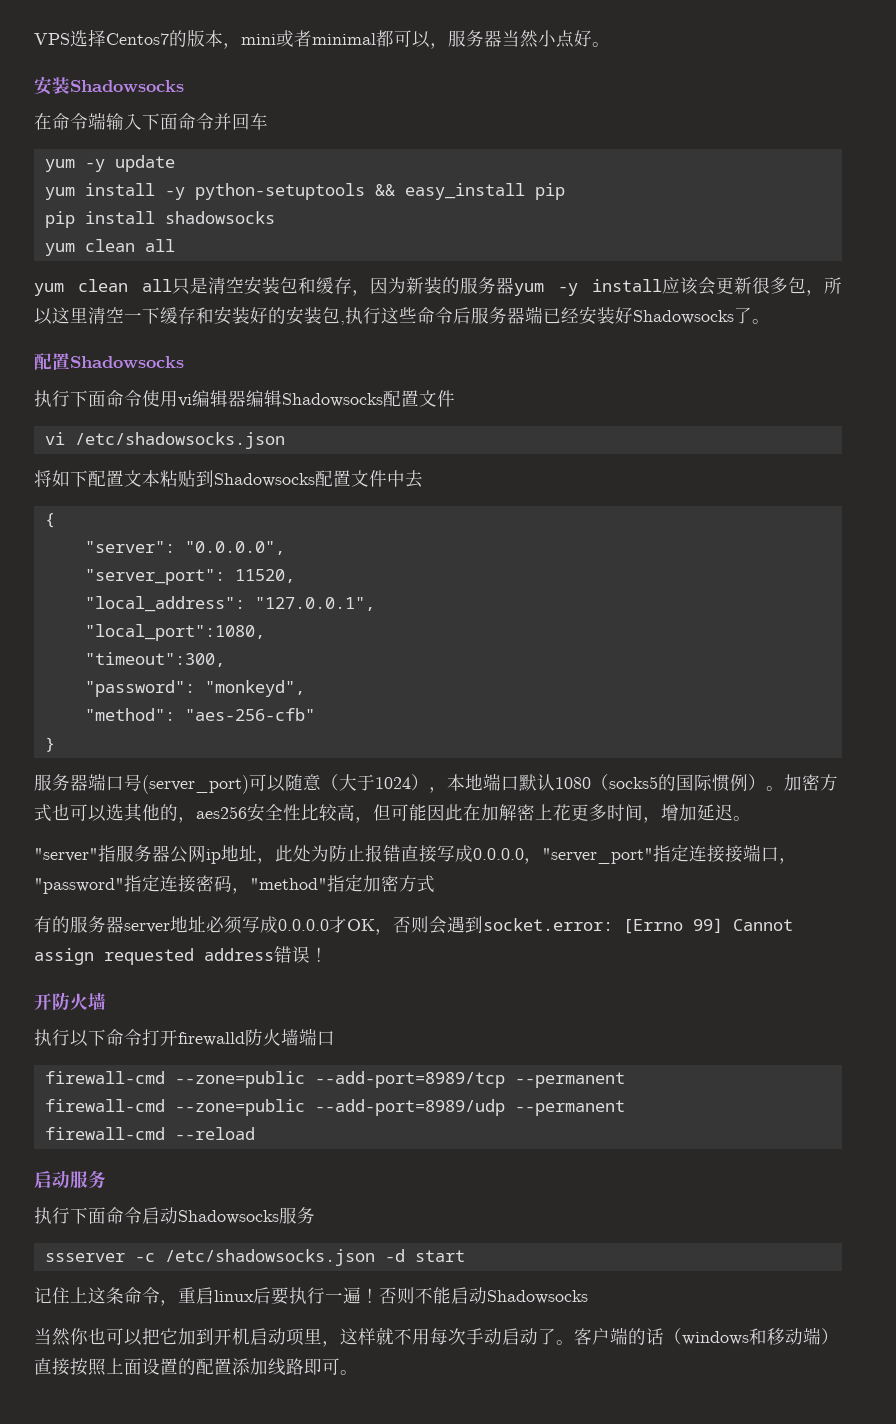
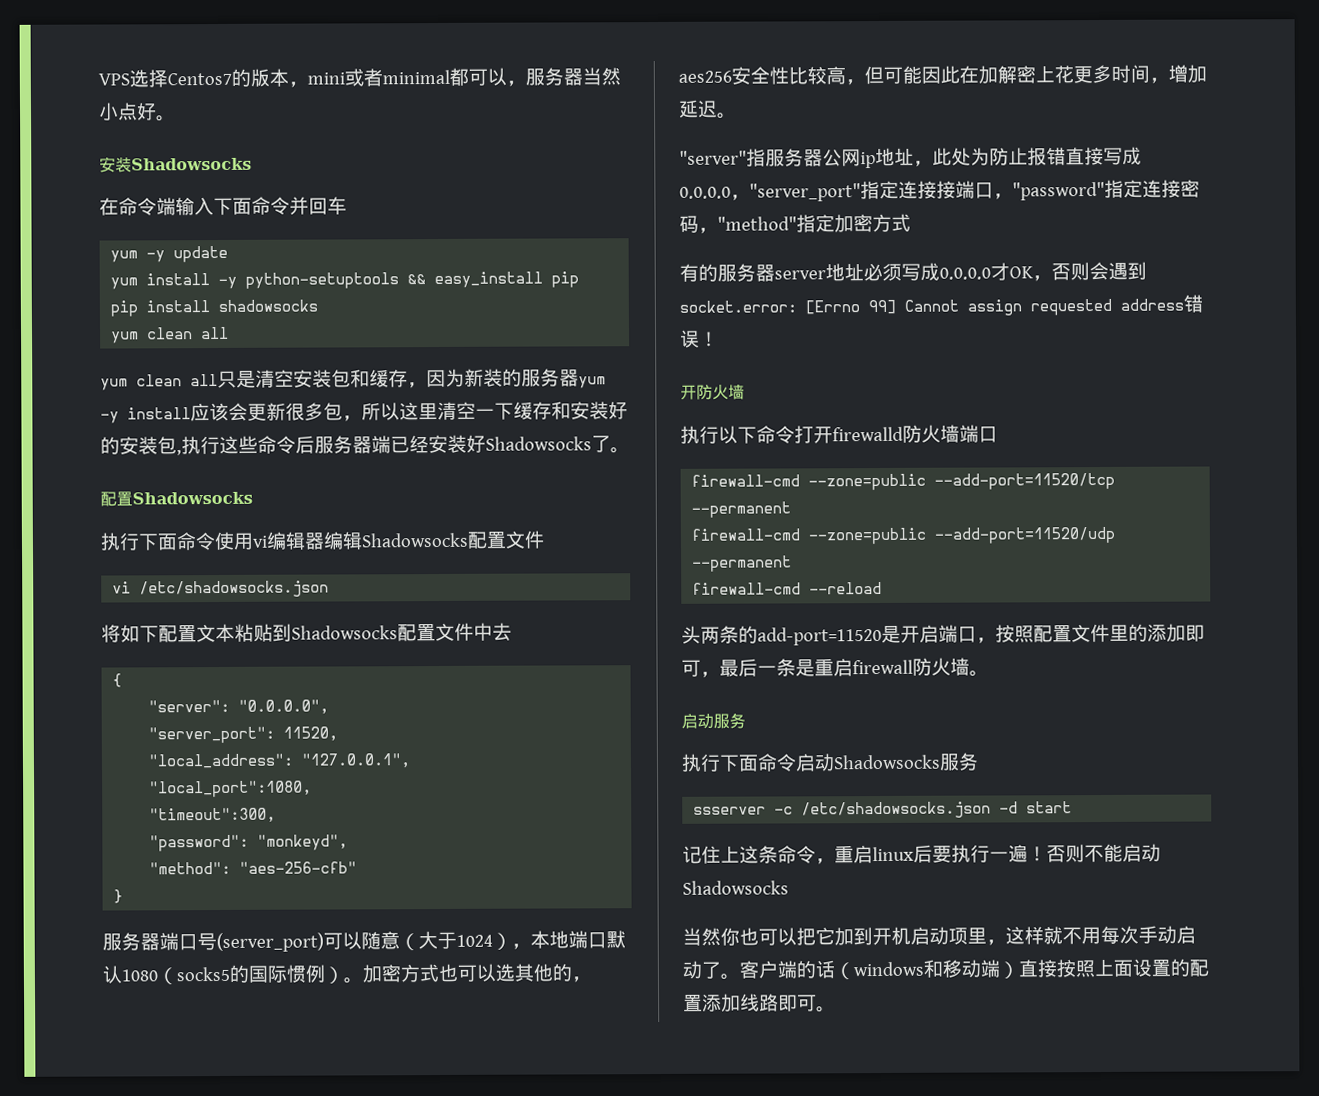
- firewall-cmd --zone=public --add-port=8989/tcp --permanent
+ firewall-cmd --zone=public --add-port=11520/tcp --permanent
- firewall-cmd --zone=public --add-port=8989/udp --permanent
+ firewall-cmd --zone=public --add-port=11520/udp --permanent
+ 头两条的add-port=11520是开启端口，按照配置文件里的添加即可，最后一条是重启firewall防火墙。

